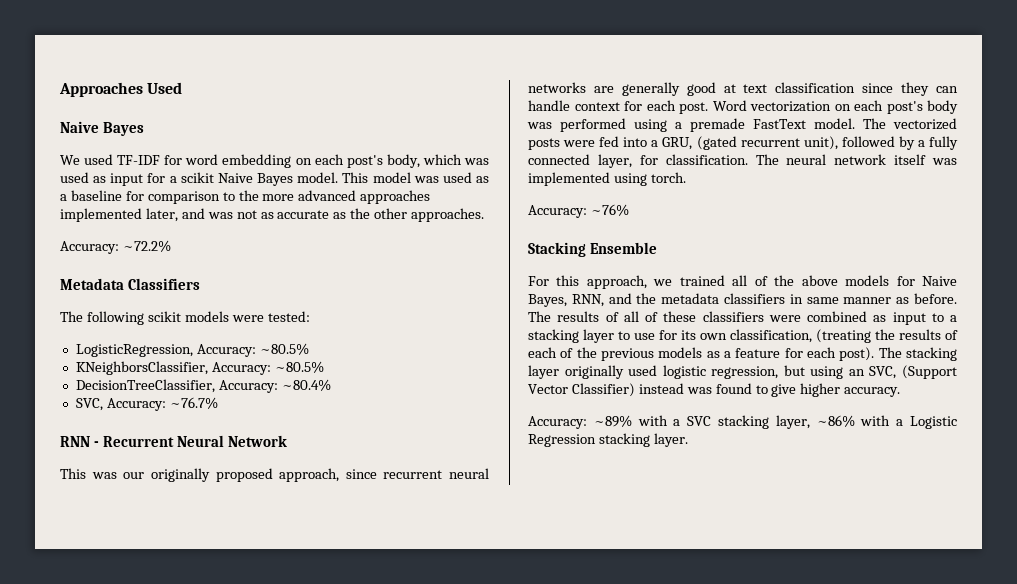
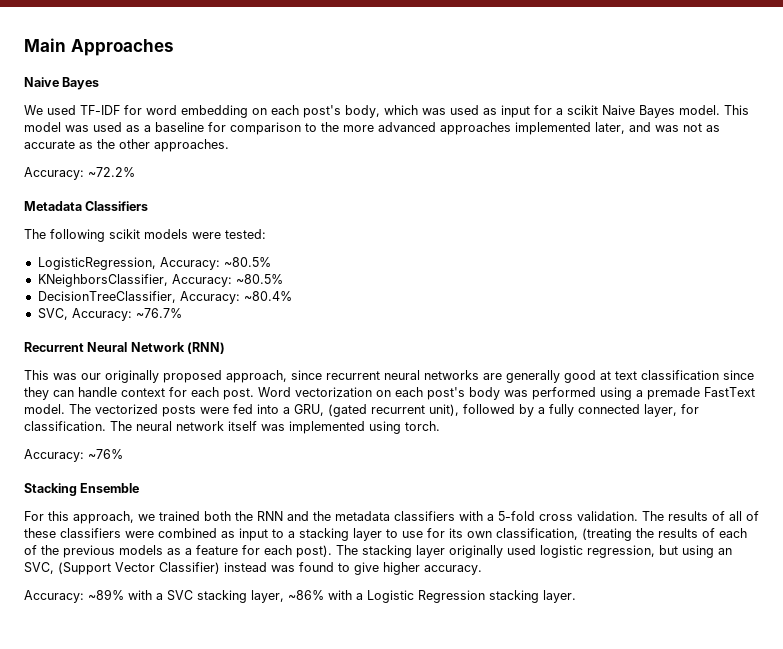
- Approaches Used
+ Main Approaches
- RNN - Recurrent Neural Network
+ Recurrent Neural Network (RNN)
- For this approach, we trained all of the above models for Naive Bayes, RNN, and the metadata classifiers in same manner as before.
+ For this approach, we trained both the RNN and the metadata classifiers with a 5-fold cross validation.

